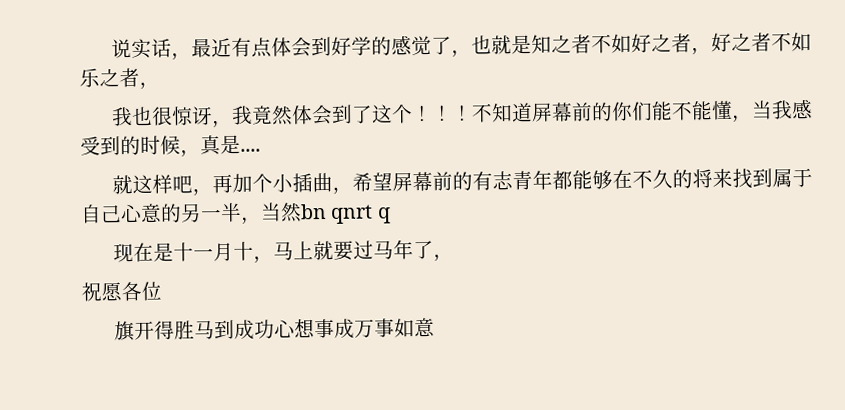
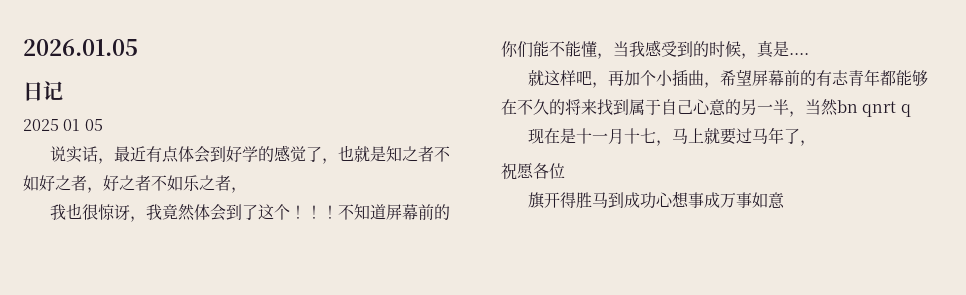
+ 2026.01.05
+ 日记
+ 2025 01 05
- 现在是十一月十，马上就要过马年了，
+ 现在是十一月十七，马上就要过马年了，

